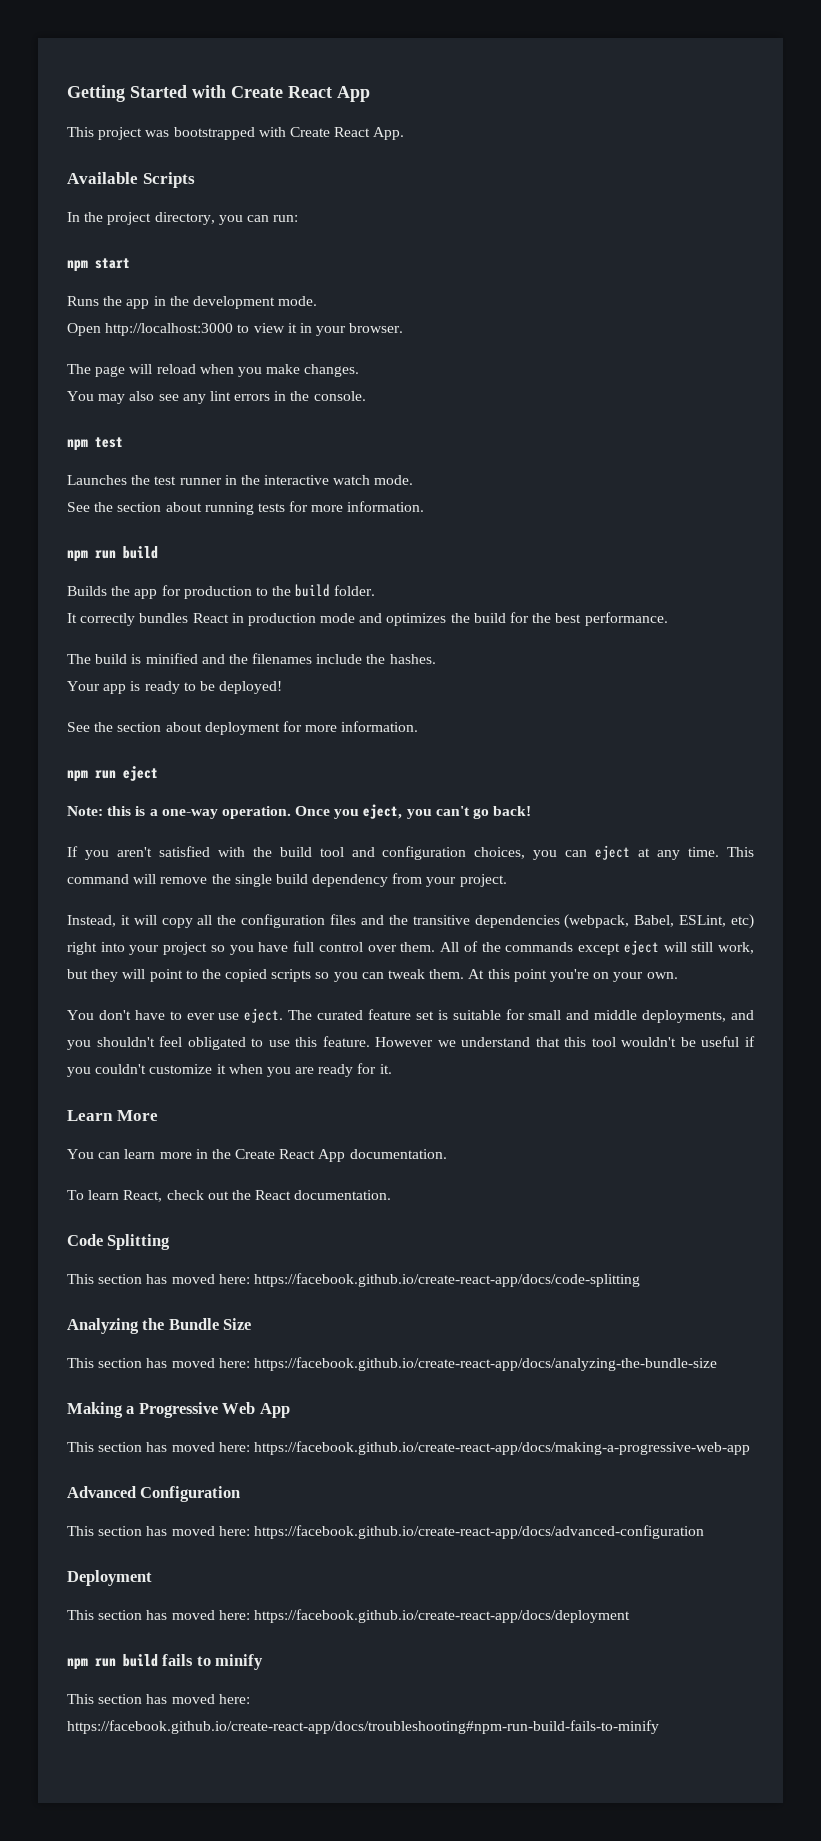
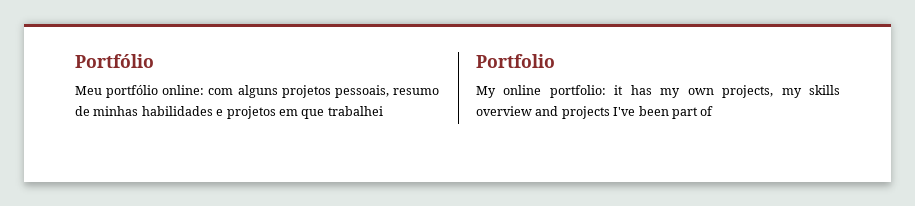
- Getting Started with Create React App
- This project was bootstrapped with Create React App.
- Available Scripts
- In the project directory, you can run:
- npm start
- Runs the app in the development mode.
- Open http://localhost:3000 to view it in your browser.
- The page will reload when you make changes.
- You may also see any lint errors in the console.
- npm test
- Launches the test runner in the interactive watch mode.
- See the section about running tests for more information.
- npm run build
- Builds the app for production to the build folder.
- It correctly bundles React in production mode and optimizes the build for the best performance.
- The build is minified and the filenames include the hashes.
- Your app is ready to be deployed!
- See the section about deployment for more information.
- npm run eject
- Note: this is a one-way operation. Once you eject, you can't go back!
- If you aren't satisfied with the build tool and configuration choices, you can eject at any time. This command will remove the single build dependency from your project.
- Instead, it will copy all the configuration files and the transitive dependencies (webpack, Babel, ESLint, etc) right into your project so you have full control over them. All of the commands except eject will still work, but they will point to the copied scripts so you can tweak them. At this point you're on your own.
- You don't have to ever use eject. The curated feature set is suitable for small and middle deployments, and you shouldn't feel obligated to use this feature. However we understand that this tool wouldn't be useful if you couldn't customize it when you are ready for it.
- Learn More
- You can learn more in the Create React App documentation.
- To learn React, check out the React documentation.
- Code Splitting
- This section has moved here: https://facebook.github.io/create-react-app/docs/code-splitting
- Analyzing the Bundle Size
- This section has moved here: https://facebook.github.io/create-react-app/docs/analyzing-the-bundle-size
- Making a Progressive Web App
- This section has moved here: https://facebook.github.io/create-react-app/docs/making-a-progressive-web-app
- Advanced Configuration
- This section has moved here: https://facebook.github.io/create-react-app/docs/advanced-configuration
- Deployment
- This section has moved here: https://facebook.github.io/create-react-app/docs/deployment
- npm run build fails to minify
- This section has moved here: https://facebook.github.io/create-react-app/docs/troubleshooting#npm-run-build-fails-to-minify
+ Portfólio
+ Meu portfólio online: com alguns projetos pessoais, resumo de minhas habilidades e projetos em que trabalhei
+ Portfolio
+ My online portfolio: it has my own projects, my skills overview and projects I've been part of

